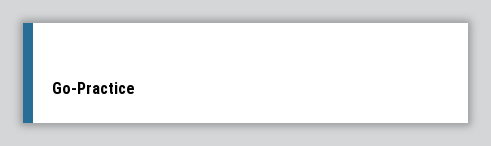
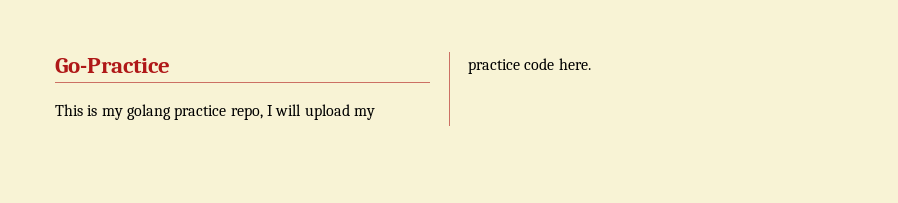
+ This is my golang practice repo, I will upload my practice code here.

